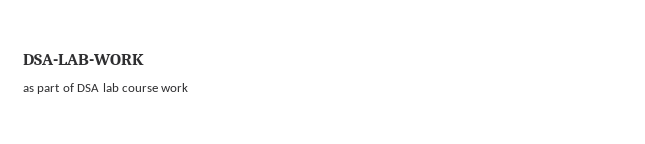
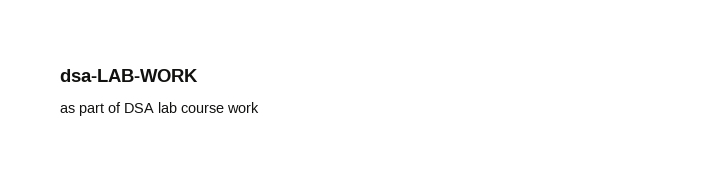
- DSA-LAB-WORK
+ dsa-LAB-WORK

